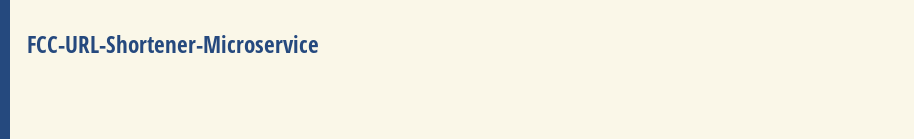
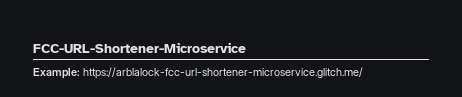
+ Example: https://arblalock-fcc-url-shortener-microservice.glitch.me/

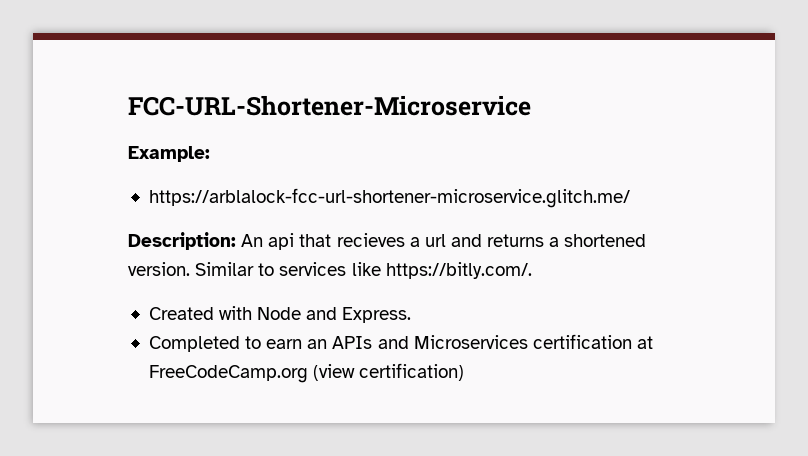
- Example: https://arblalock-fcc-url-shortener-microservice.glitch.me/
+ Example:
+ https://arblalock-fcc-url-shortener-microservice.glitch.me/
+ Description: An api that recieves a url and returns a shortened version. Similar to services like https://bitly.com/.
+ Created with Node and Express.
+ Completed to earn an APIs and Microservices certification at FreeCodeCamp.org (view certification)

